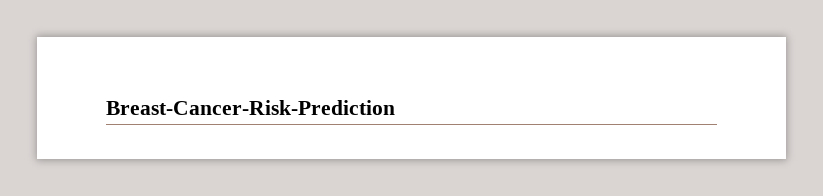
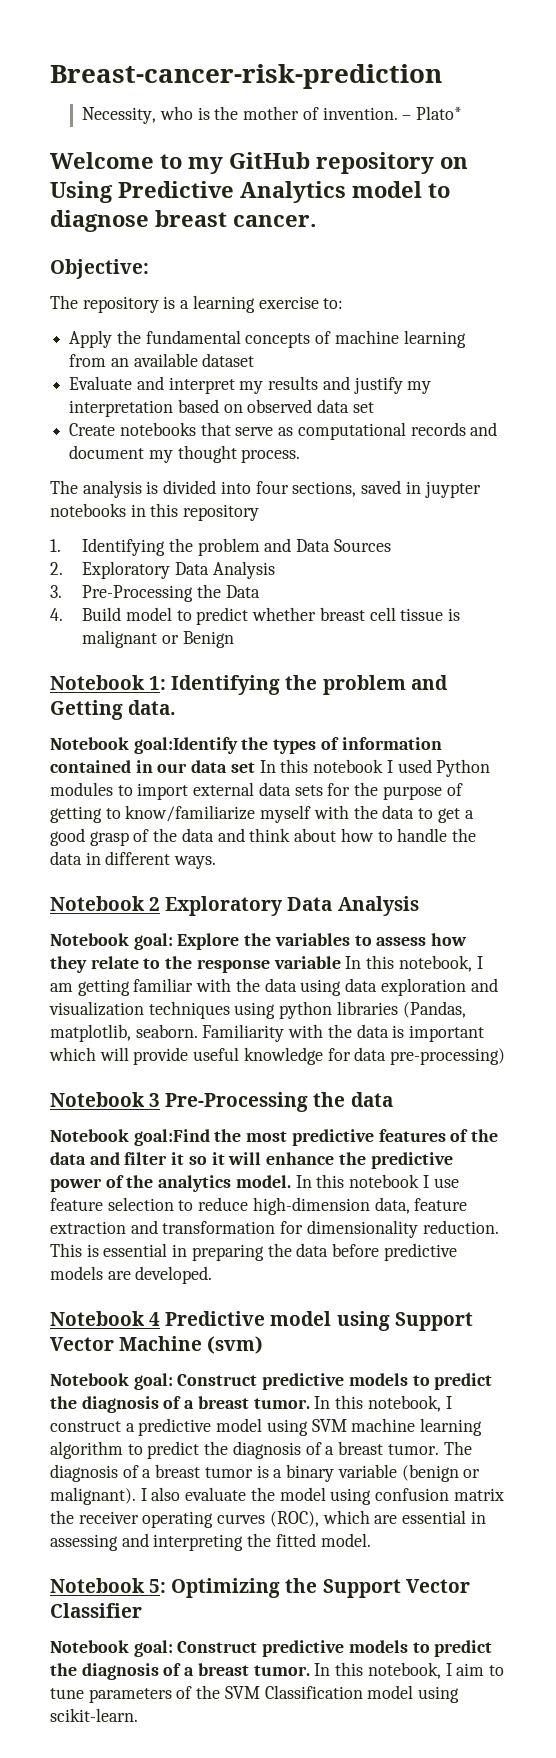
- Breast-Cancer-Risk-Prediction
+ Breast-cancer-risk-prediction
+ Necessity, who is the mother of invention. – Plato*
+ Welcome to my GitHub repository on Using Predictive Analytics model to diagnose breast cancer.
+ Objective:
+ The repository is a learning exercise to:
+ Apply the fundamental concepts of machine learning from an available dataset
+ Evaluate and interpret my results and justify my interpretation based on observed data set
+ Create notebooks that serve as computational records and document my thought process.
+ The analysis is divided into four sections, saved in juypter notebooks in this repository
+ 1. Identifying the problem and Data Sources
+ 2. Exploratory Data Analysis
+ 3. Pre-Processing the Data
+ 4. Build model to predict whether breast cell tissue is malignant or Benign
+ Notebook 1: Identifying the problem and Getting data.
+ Notebook goal:Identify the types of information contained in our data set In this notebook I used Python modules to import external data sets for the purpose of getting to know/familiarize myself with the data to get a good grasp of the data and think about how to handle the data in different ways.
+ Notebook 2 Exploratory Data Analysis
+ Notebook goal: Explore the variables to assess how they relate to the response variable In this notebook, I am getting familiar with the data using data exploration and visualization techniques using python libraries (Pandas, matplotlib, seaborn. Familiarity with the data is important which will provide useful knowledge for data pre-processing)
+ Notebook 3 Pre-Processing the data
+ Notebook goal:Find the most predictive features of the data and filter it so it will enhance the predictive power of the analytics model. In this notebook I use feature selection to reduce high-dimension data, feature extraction and transformation for dimensionality reduction. This is essential in preparing the data before predictive models are developed.
+ Notebook 4 Predictive model using Support Vector Machine (svm)
+ Notebook goal: Construct predictive models to predict the diagnosis of a breast tumor. In this notebook, I construct a predictive model using SVM machine learning algorithm to predict the diagnosis of a breast tumor. The diagnosis of a breast tumor is a binary variable (benign or malignant). I also evaluate the model using confusion matrix the receiver operating curves (ROC), which are essential in assessing and interpreting the fitted model.
+ Notebook 5: Optimizing the Support Vector Classifier
+ Notebook goal: Construct predictive models to predict the diagnosis of a breast tumor. In this notebook, I aim to tune parameters of the SVM Classification model using scikit-learn.

